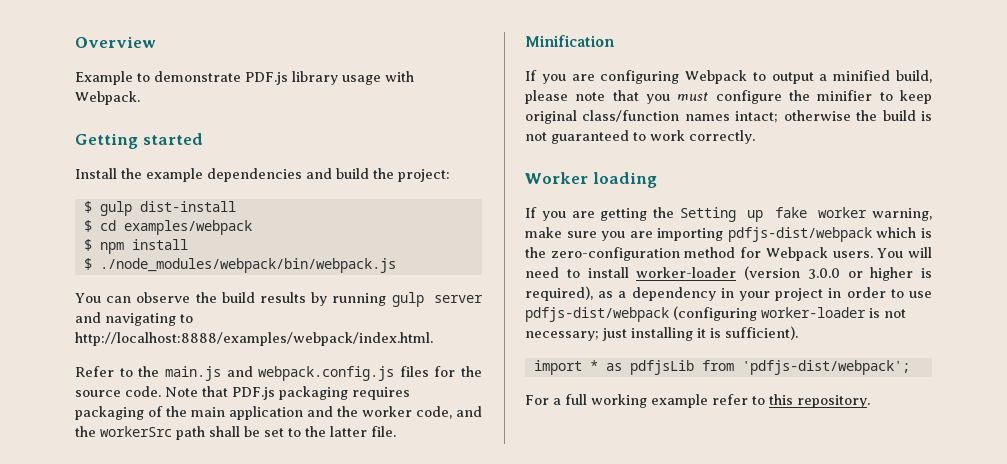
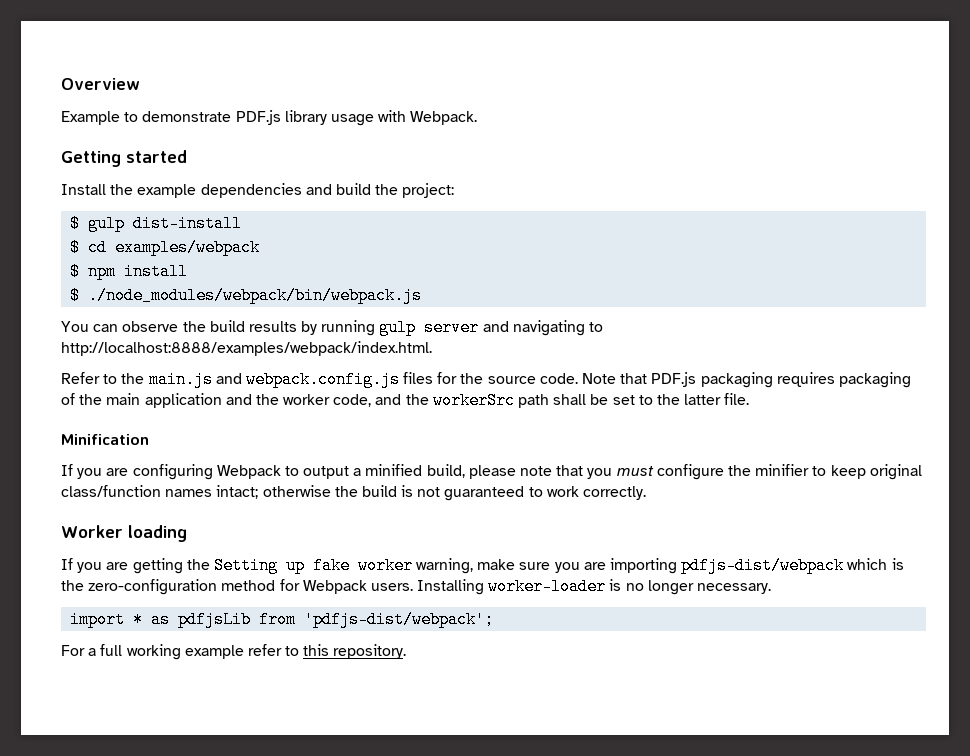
- You will need to install worker-loader (version 3.0.0 or higher is required), as a dependency in your project in order to use pdfjs-dist/webpack (configuring worker-loader is not necessary; just installing it is sufficient).
+ Installing worker-loader is no longer necessary.

